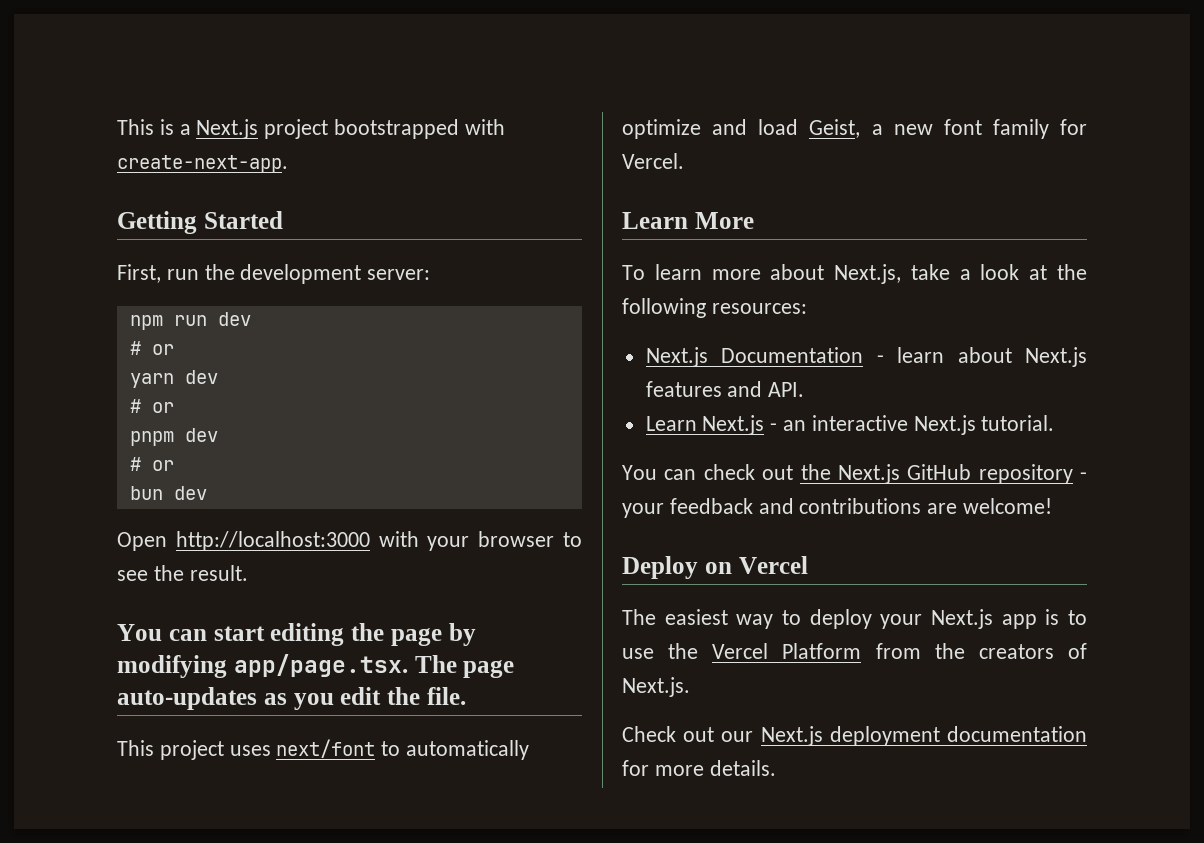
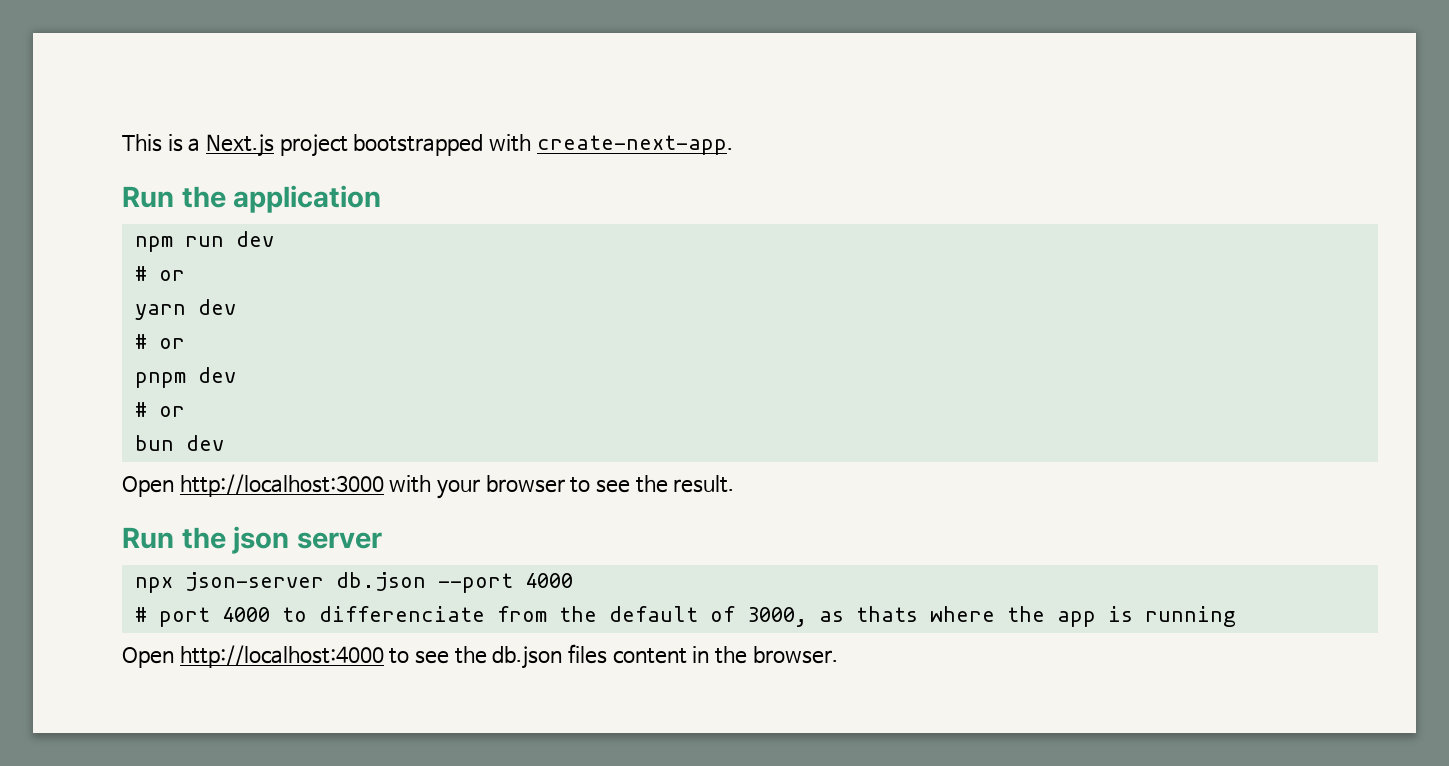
- Getting Started
- First, run the development server:
+ Run the application
- You can start editing the page by modifying app/page.tsx. The page auto-updates as you edit the file.
- This project uses next/font to automatically optimize and load Geist, a new font family for Vercel.
- Learn More
- To learn more about Next.js, take a look at the following resources:
- Next.js Documentation - learn about Next.js features and API.
- Learn Next.js - an interactive Next.js tutorial.
- You can check out the Next.js GitHub repository - your feedback and contributions are welcome!
- Deploy on Vercel
- The easiest way to deploy your Next.js app is to use the Vercel Platform from the creators of Next.js.
- Check out our Next.js deployment documentation for more details.
+ Run the json server
+ npx json-server db.json --port 4000
+ # port 4000 to differenciate from the default of 3000, as thats where the app is running
+ Open http://localhost:4000 to see the db.json files content in the browser.

